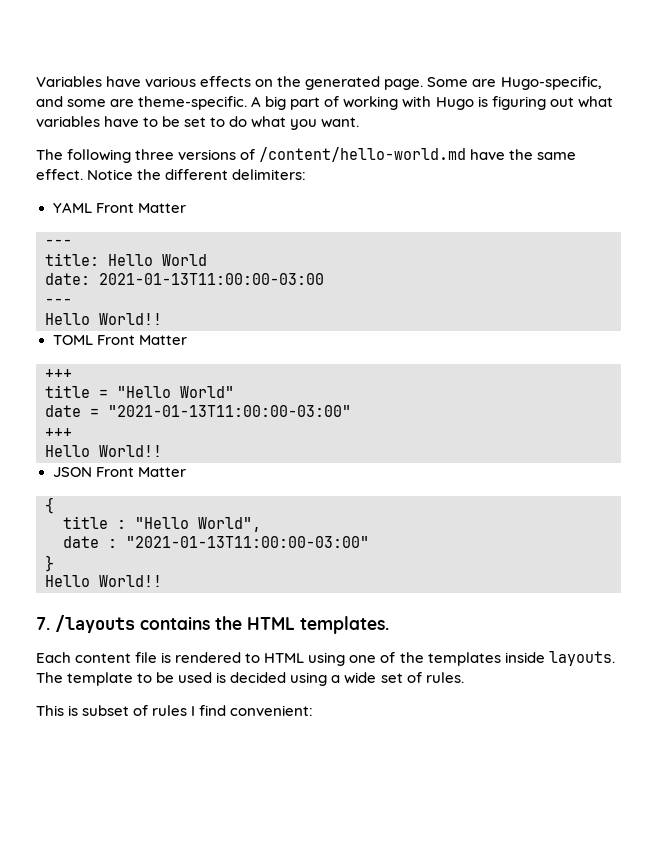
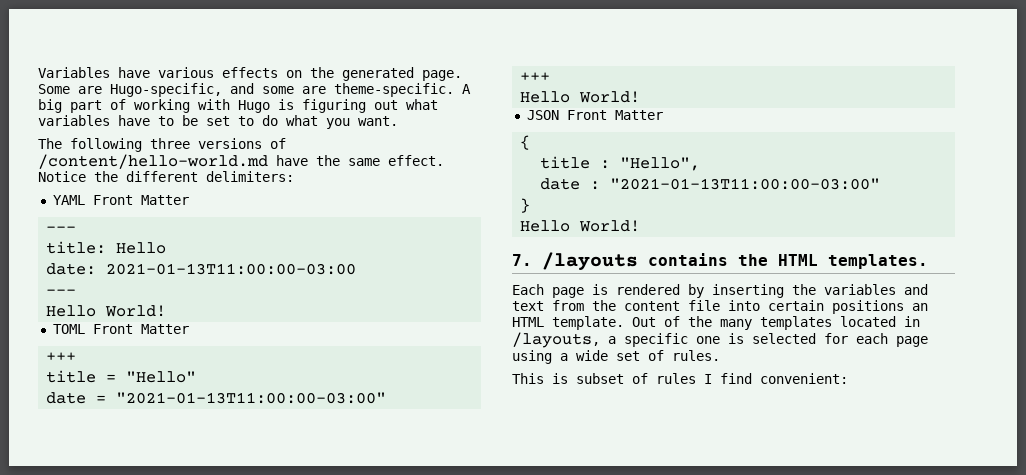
- title: Hello World
+ title: Hello
  date: 2021-01-13T11:00:00-03:00
  ---
- Hello World!!
+ Hello World!
- title = "Hello World"
+ title = "Hello"
  date = "2021-01-13T11:00:00-03:00"
  +++
- Hello World!!
+ Hello World!
- title : "Hello World",
+ title : "Hello",
  }
- Hello World!!
+ Hello World!
- Each content file is rendered to HTML using one of the templates inside layouts. The template to be used is decided using a wide set of rules.
+ Each page is rendered by inserting the variables and text from the content file into certain positions an HTML template. Out of the many templates located in /layouts, a specific one is selected for each page using a wide set of rules.

